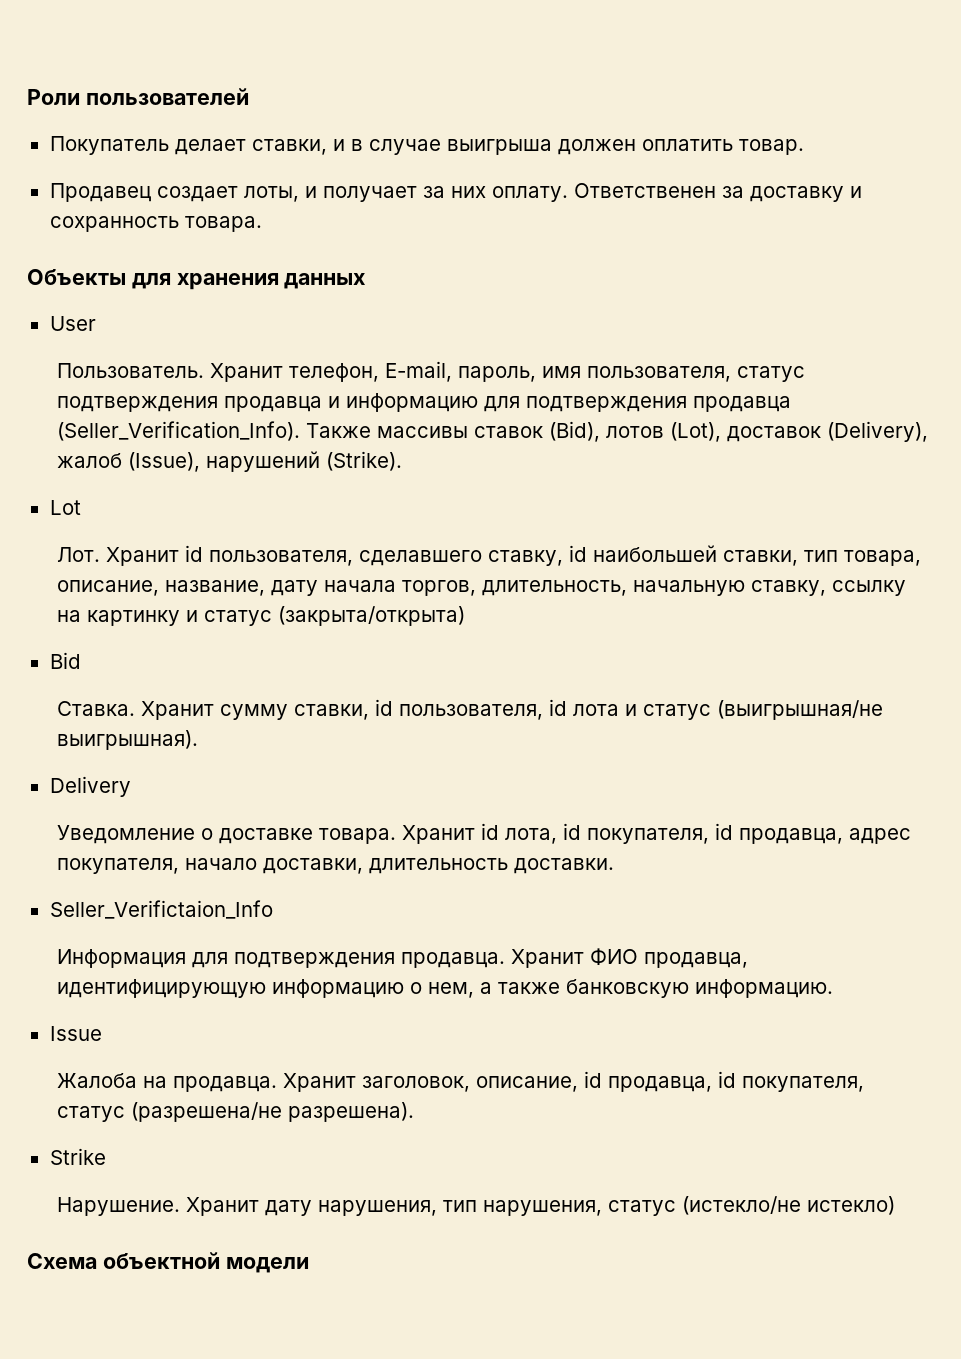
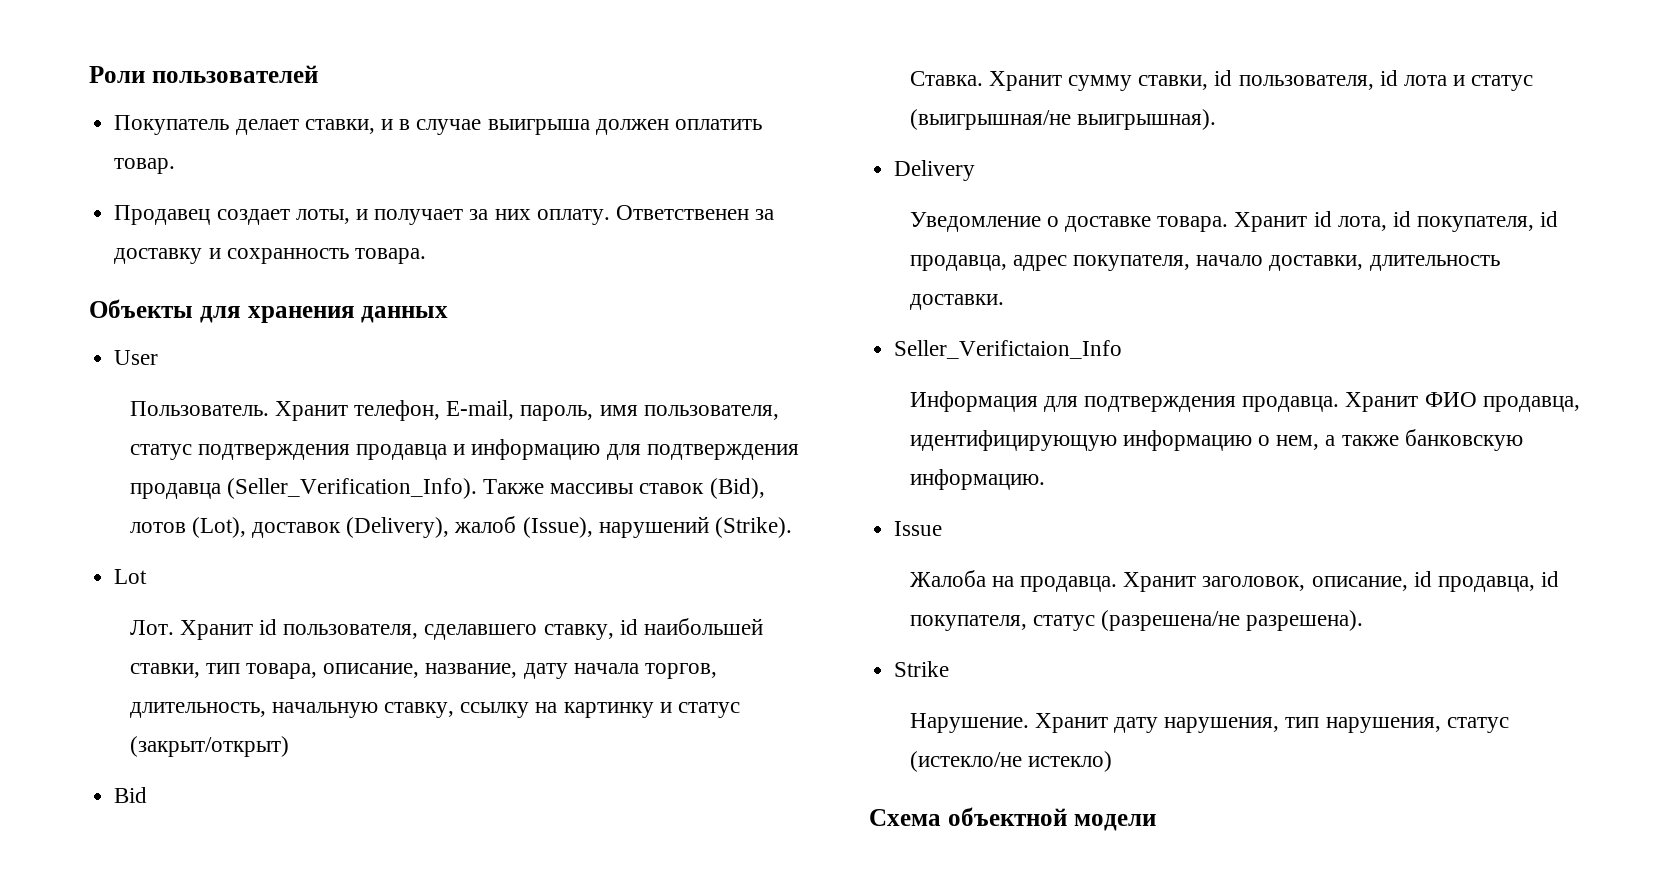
- Лот. Хранит id пользователя, сделавшего ставку, id наибольшей ставки, тип товара, описание, название, дату начала торгов, длительность, начальную ставку, ссылку на картинку и статус (закрыта/открыта)
+ Лот. Хранит id пользователя, сделавшего ставку, id наибольшей ставки, тип товара, описание, название, дату начала торгов, длительность, начальную ставку, ссылку на картинку и статус (закрыт/открыт)

